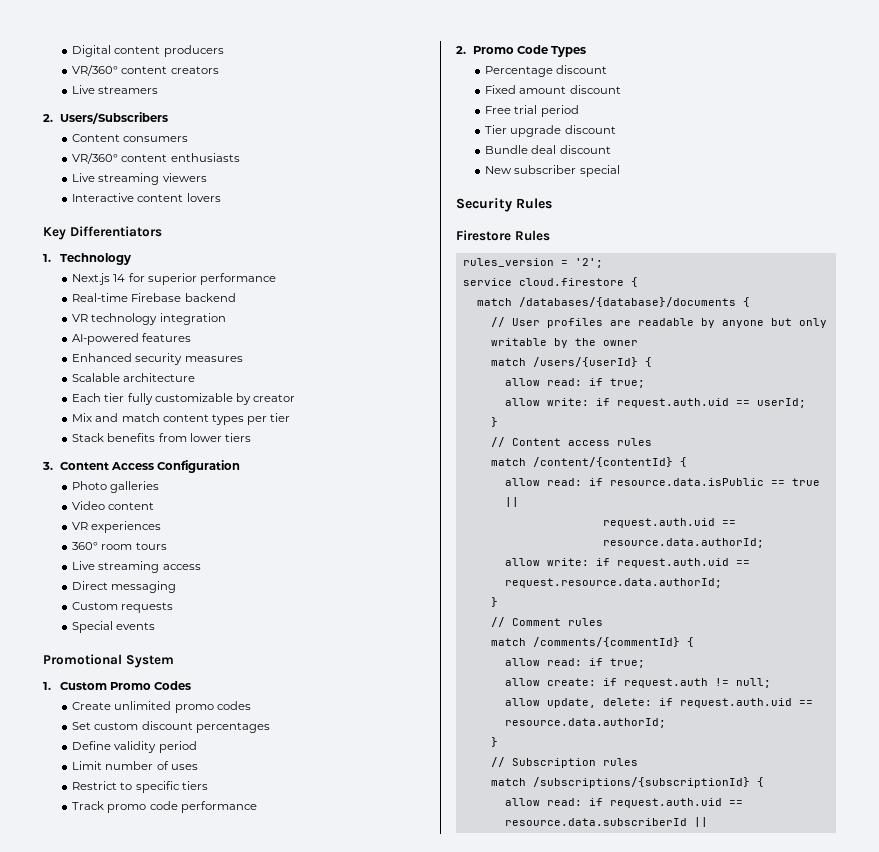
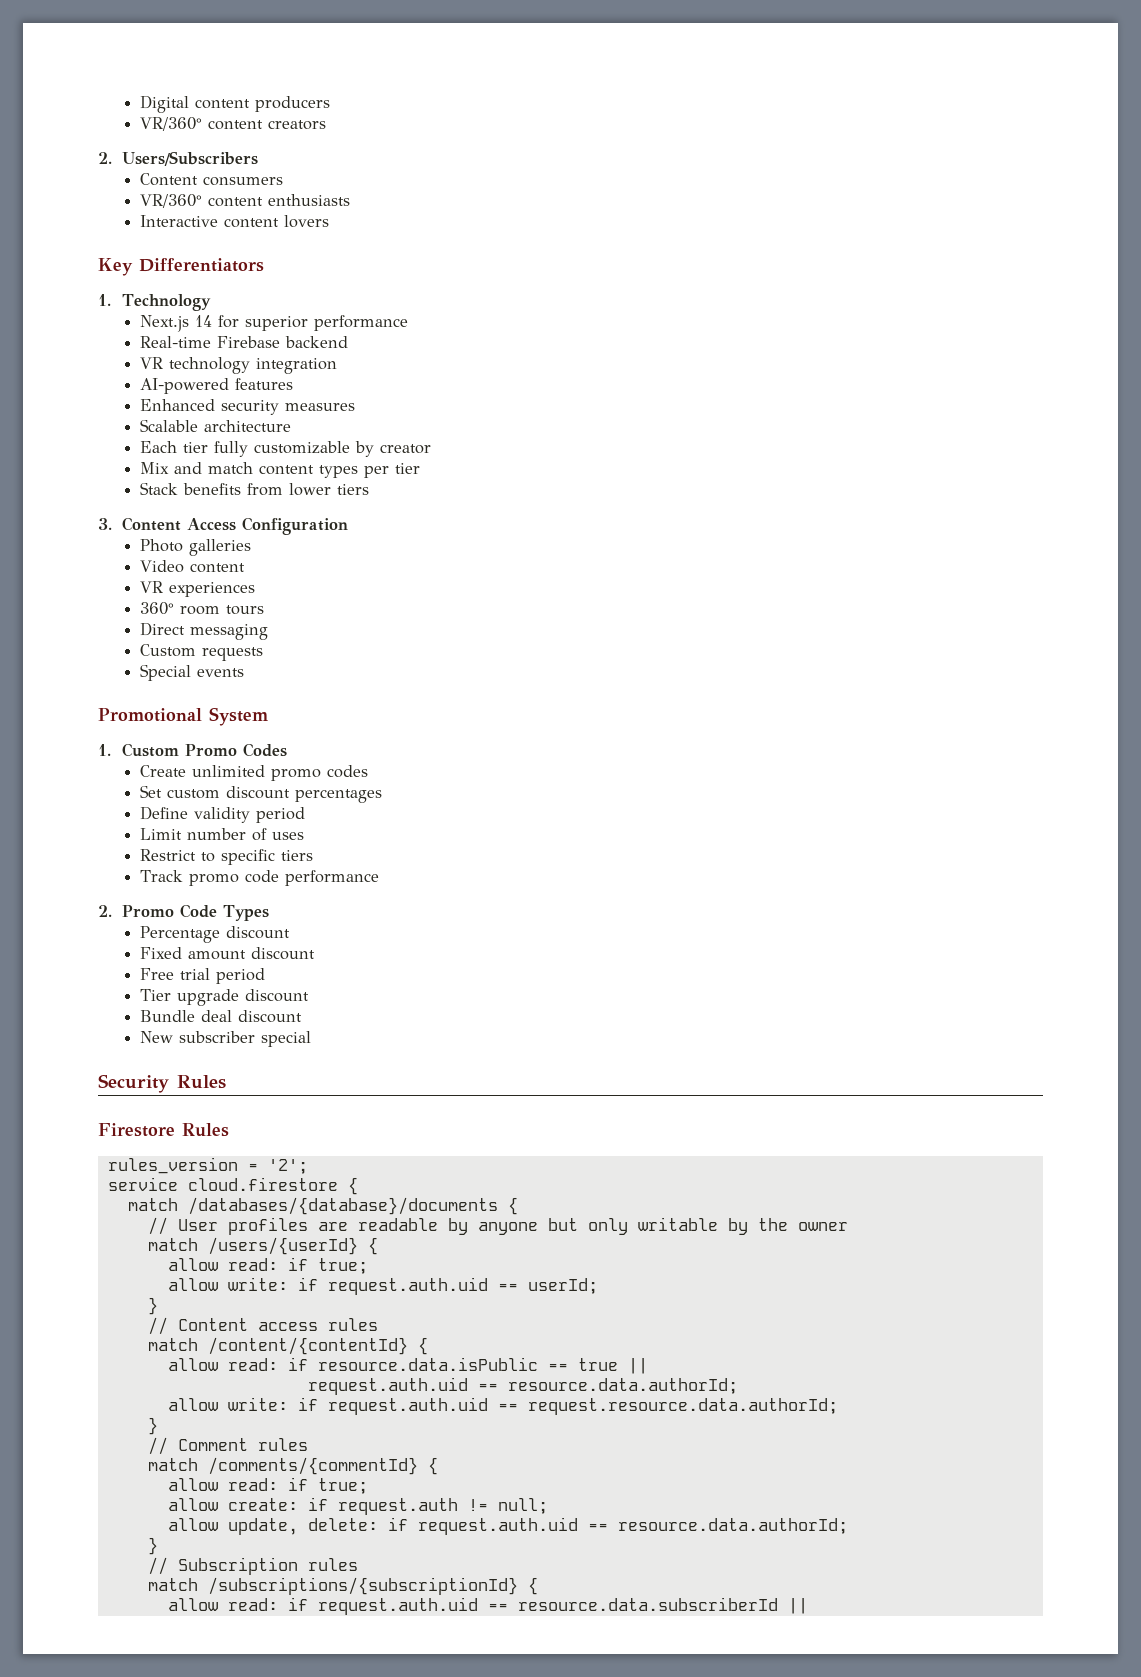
- Live streamers
- Live streaming viewers
- Live streaming access

